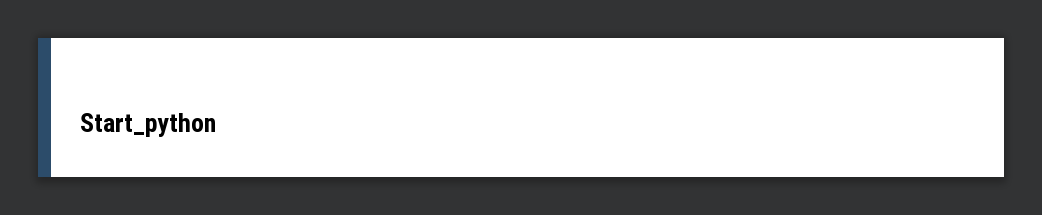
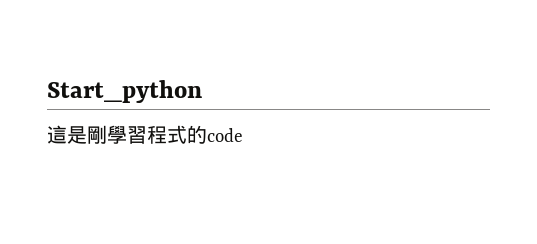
+ 這是剛學習程式的code

